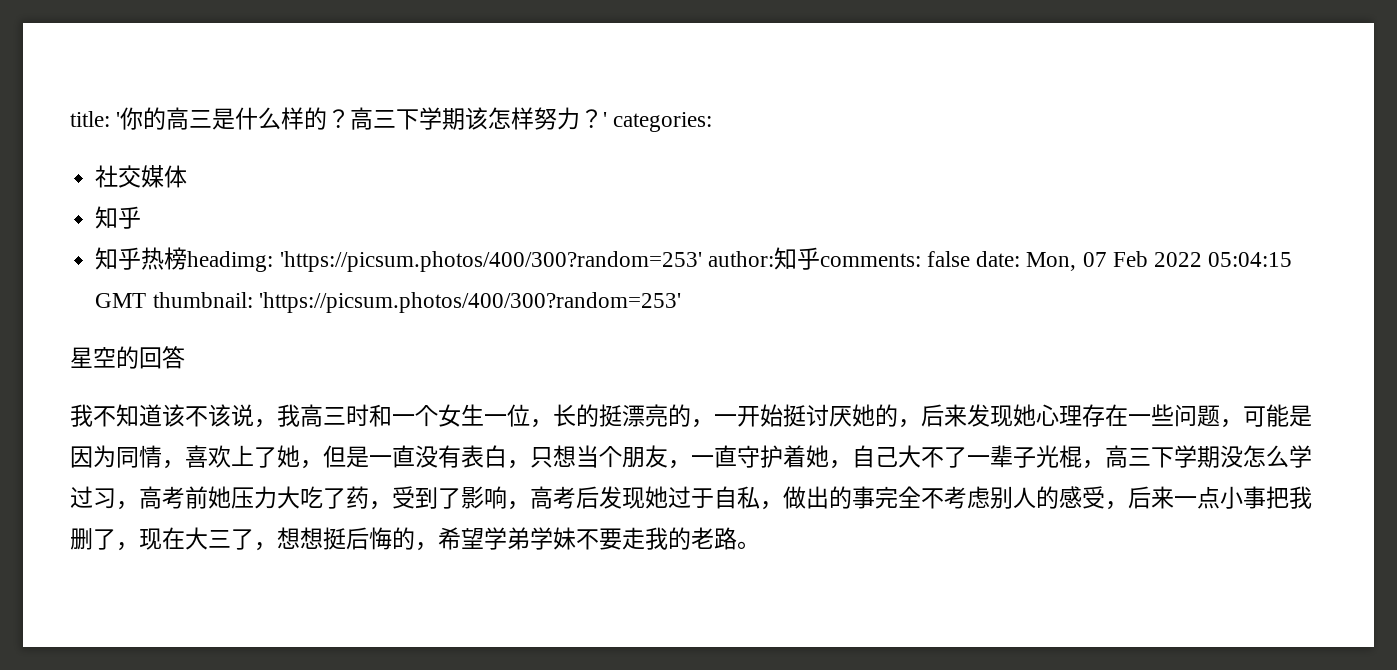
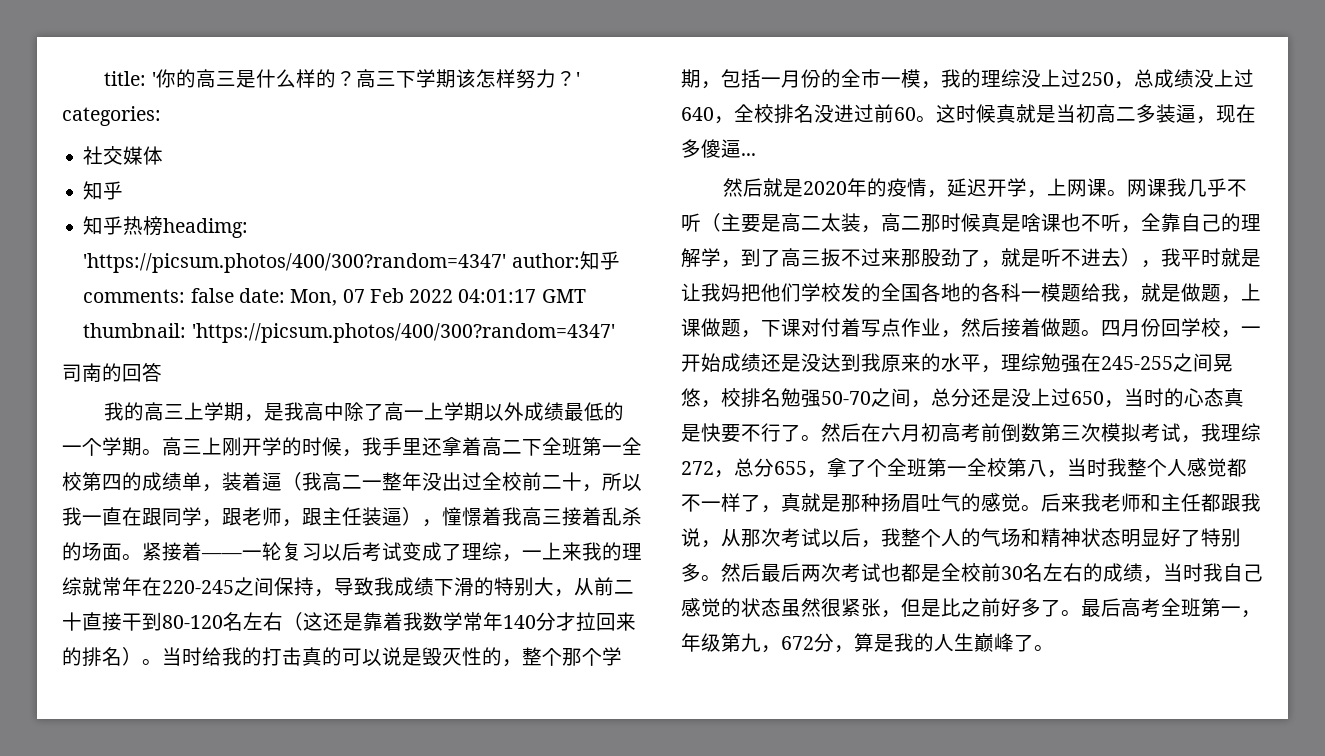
- 知乎热榜headimg: 'https://picsum.photos/400/300?random=253' author:知乎comments: false date: Mon, 07 Feb 2022 05:04:15 GMT thumbnail: 'https://picsum.photos/400/300?random=253'
- 星空的回答
+ 知乎热榜headimg: 'https://picsum.photos/400/300?random=4347' author:知乎comments: false date: Mon, 07 Feb 2022 04:01:17 GMT thumbnail: 'https://picsum.photos/400/300?random=4347'
+ 司南的回答
- 我不知道该不该说，我高三时和一个女生一位，长的挺漂亮的，一开始挺讨厌她的，后来发现她心理存在一些问题，可能是因为同情，喜欢上了她，但是一直没有表白，只想当个朋友，一直守护着她，自己大不了一辈子光棍，高三下学期没怎么学过习，高考前她压力大吃了药，受到了影响，高考后发现她过于自私，做出的事完全不考虑别人的感受，后来一点小事把我删了，现在大三了，想想挺后悔的，希望学弟学妹不要走我的老路。
+ 我的高三上学期，是我高中除了高一上学期以外成绩最低的一个学期。高三上刚开学的时候，我手里还拿着高二下全班第一全校第四的成绩单，装着逼（我高二一整年没出过全校前二十，所以我一直在跟同学，跟老师，跟主任装逼），憧憬着我高三接着乱杀的场面。紧接着——一轮复习以后考试变成了理综，一上来我的理综就常年在220-245之间保持，导致我成绩下滑的特别大，从前二十直接干到80-120名左右（这还是靠着我数学常年140分才拉回来的排名）。当时给我的打击真的可以说是毁灭性的，整个那个学期，包括一月份的全市一模，我的理综没上过250，总成绩没上过640，全校排名没进过前60。这时候真就是当初高二多装逼，现在多傻逼...
+ 然后就是2020年的疫情，延迟开学，上网课。网课我几乎不听（主要是高二太装，高二那时候真是啥课也不听，全靠自己的理解学，到了高三扳不过来那股劲了，就是听不进去），我平时就是让我妈把他们学校发的全国各地的各科一模题给我，就是做题，上课做题，下课对付着写点作业，然后接着做题。四月份回学校，一开始成绩还是没达到我原来的水平，理综勉强在245-255之间晃悠，校排名勉强50-70之间，总分还是没上过650，当时的心态真是快要不行了。然后在六月初高考前倒数第三次模拟考试，我理综272，总分655，拿了个全班第一全校第八，当时我整个人感觉都不一样了，真就是那种扬眉吐气的感觉。后来我老师和主任都跟我说，从那次考试以后，我整个人的气场和精神状态明显好了特别多。然后最后两次考试也都是全校前30名左右的成绩，当时我自己感觉的状态虽然很紧张，但是比之前好多了。最后高考全班第一，年级第九，672分，算是我的人生巅峰了。

